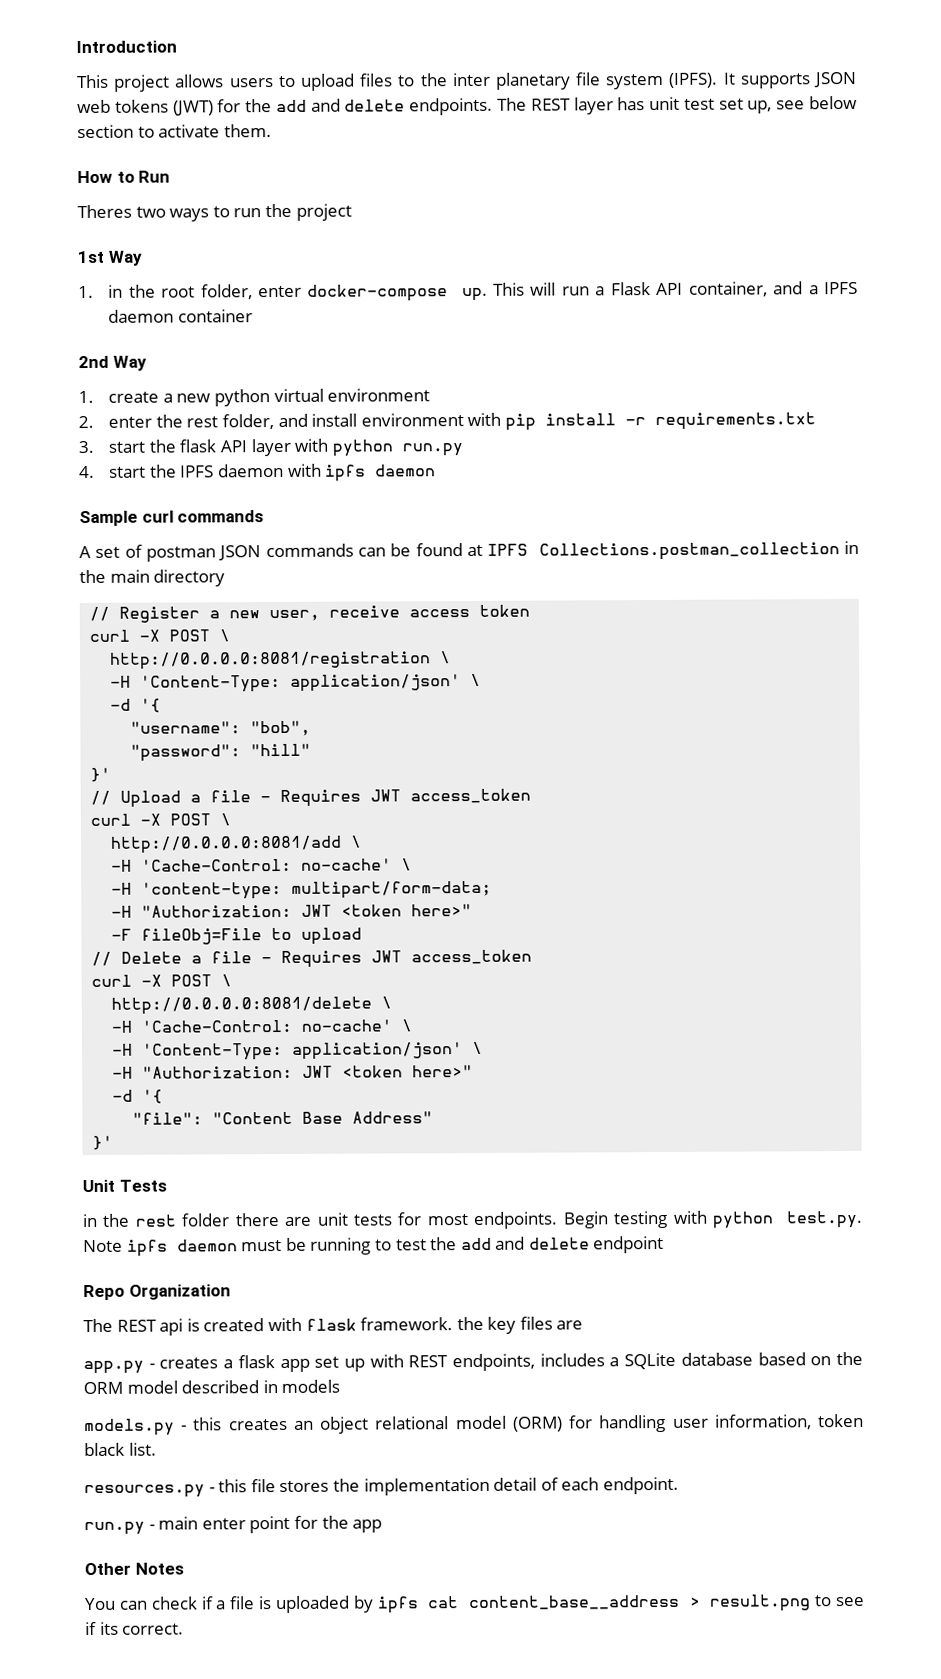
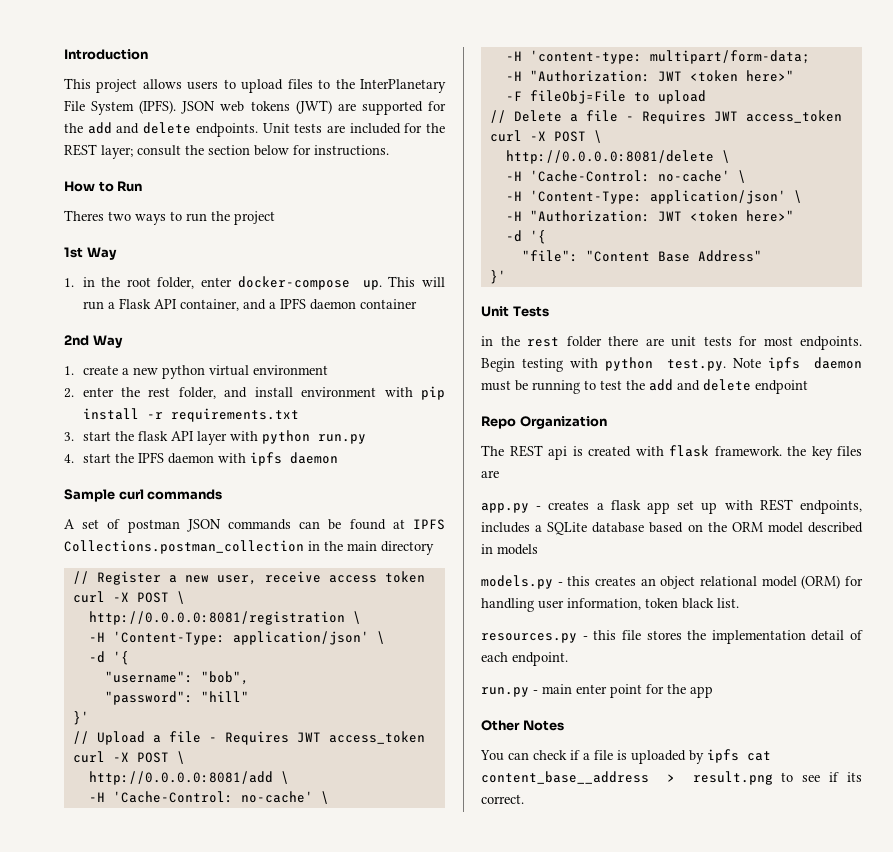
- This project allows users to upload files to the inter planetary file system (IPFS). It supports JSON web tokens (JWT) for the add and delete endpoints.
+ This project allows users to upload files to the InterPlanetary File System (IPFS). JSON web tokens (JWT) are supported for the add and delete endpoints.
- The REST layer has unit test set up, see below section to activate them.
+ Unit tests are included for the REST layer; consult the section below for instructions.

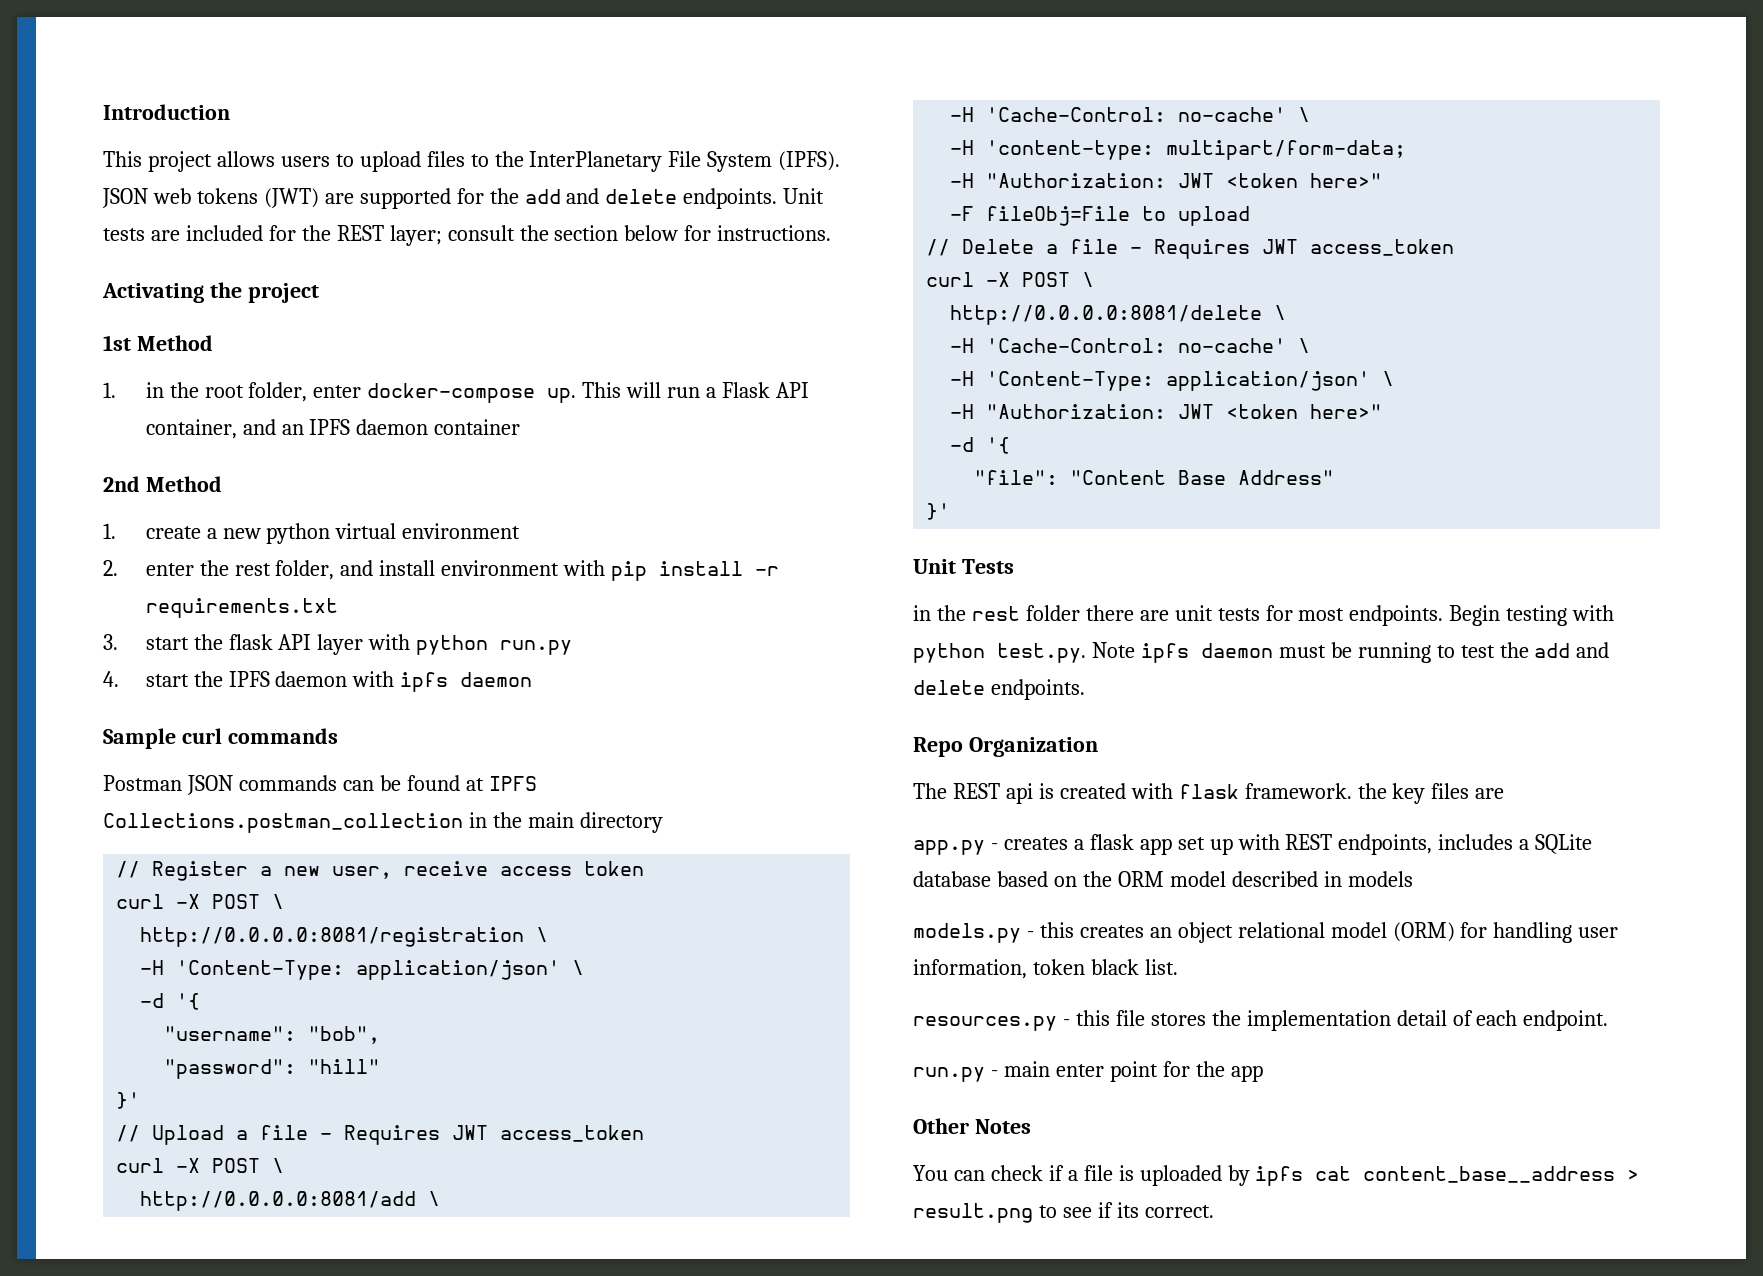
- How to Run
- Theres two ways to run the project
+ Activating the project
- 1st Way
+ 1st Method
- This will run a Flask API container, and a IPFS daemon container
+ This will run a Flask API container, and an IPFS daemon container
- 2nd Way
+ 2nd Method
- A set of postman JSON commands can be found at IPFS Collections.postman_collection in the main directory
+ Postman JSON commands can be found at IPFS Collections.postman_collection in the main directory
- Begin testing with python test.py. Note ipfs daemon must be running to test the add and delete endpoint
+ Begin testing with python test.py. Note ipfs daemon must be running to test the add and delete endpoints.

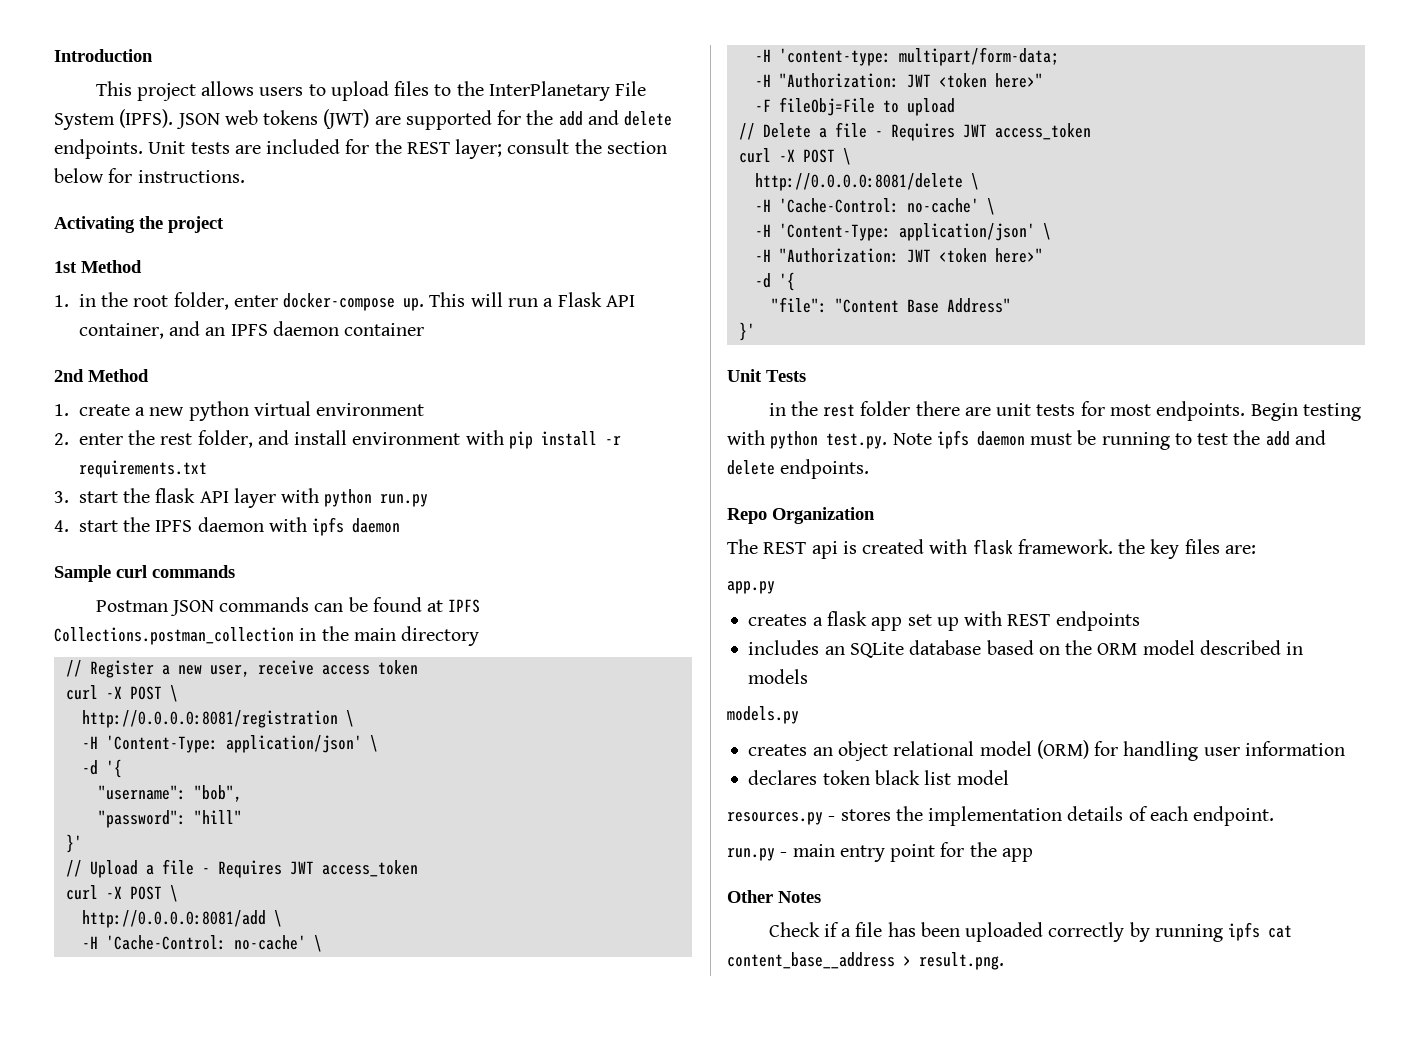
- The REST api is created with flask framework. the key files are
+ The REST api is created with flask framework. the key files are:
- app.py - creates a flask app set up with REST endpoints, includes a SQLite database based on the ORM model described in models
+ app.py
+ creates a flask app set up with REST endpoints
+ includes an SQLite database based on the ORM model described in models
- models.py - this creates an object relational model (ORM) for handling user information, token black list.
+ models.py
+ creates an object relational model (ORM) for handling user information
+ declares token black list model
- resources.py - this file stores the implementation detail of each endpoint.
+ resources.py - stores the implementation details of each endpoint.
- run.py - main enter point for the app
+ run.py - main entry point for the app
- You can check if a file is uploaded by ipfs cat content_base__address > result.png to see if its correct.
+ Check if a file has been uploaded correctly by running ipfs cat content_base__address > result.png.

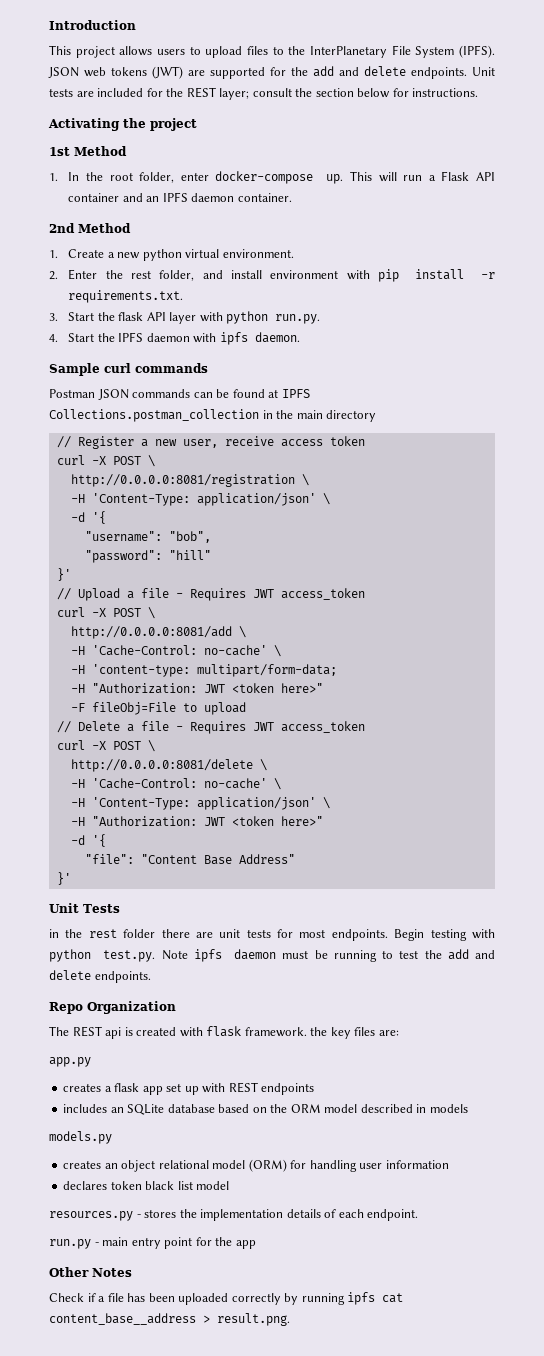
- 1. in the root folder, enter docker-compose up.
+ 1. In the root folder, enter docker-compose up.
- This will run a Flask API container, and an IPFS daemon container
+ This will run a Flask API container and an IPFS daemon container.
- 1. create a new python virtual environment
+ 1. Create a new python virtual environment.
- 2. enter the rest folder, and install environment with pip install -r requirements.txt
+ 2. Enter the rest folder, and install environment with pip install -r requirements.txt.
- 3. start the flask API layer with python run.py
+ 3. Start the flask API layer with python run.py.
- 4. start the IPFS daemon with ipfs daemon
+ 4. Start the IPFS daemon with ipfs daemon.

